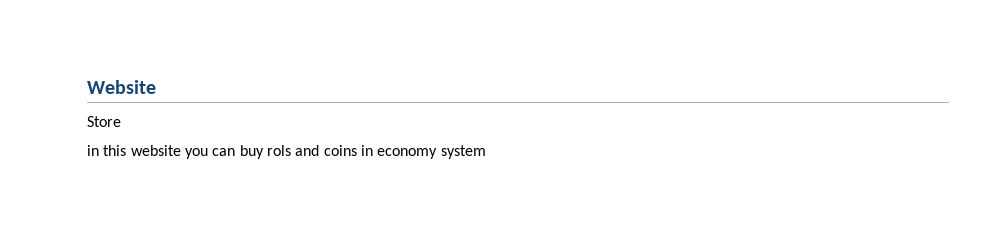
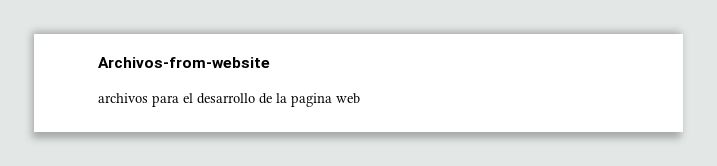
- Website
- Store
- in this website you can buy rols and coins in economy system
+ Archivos-from-website
+ archivos para el desarrollo de la pagina web

